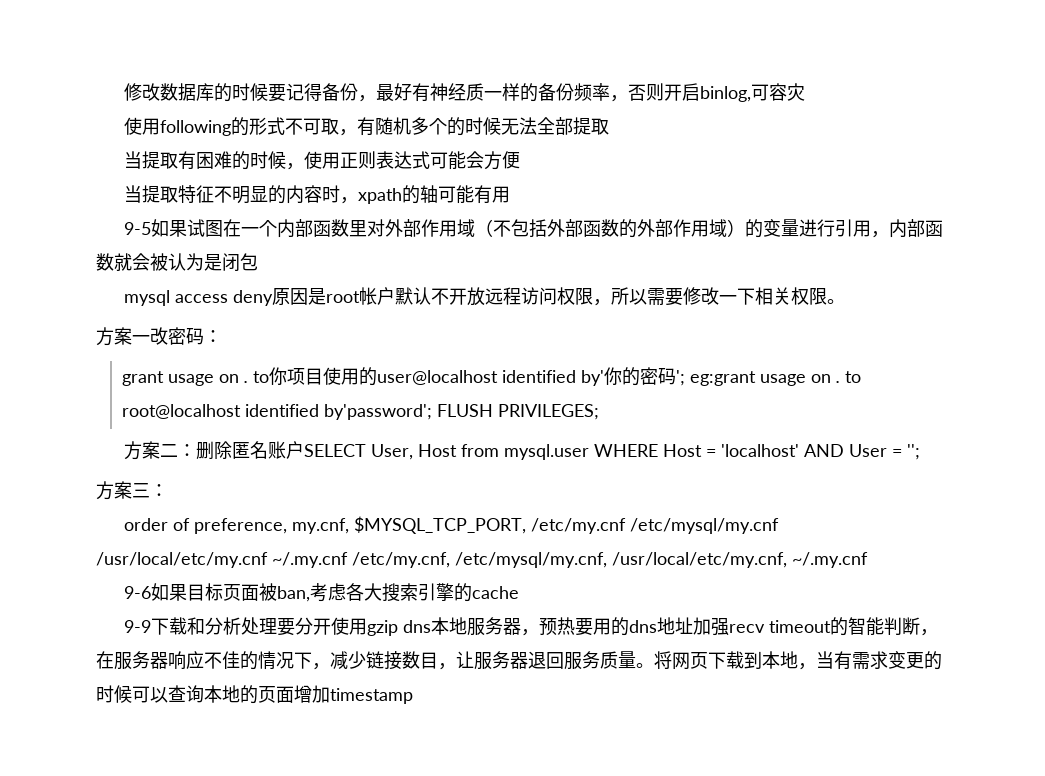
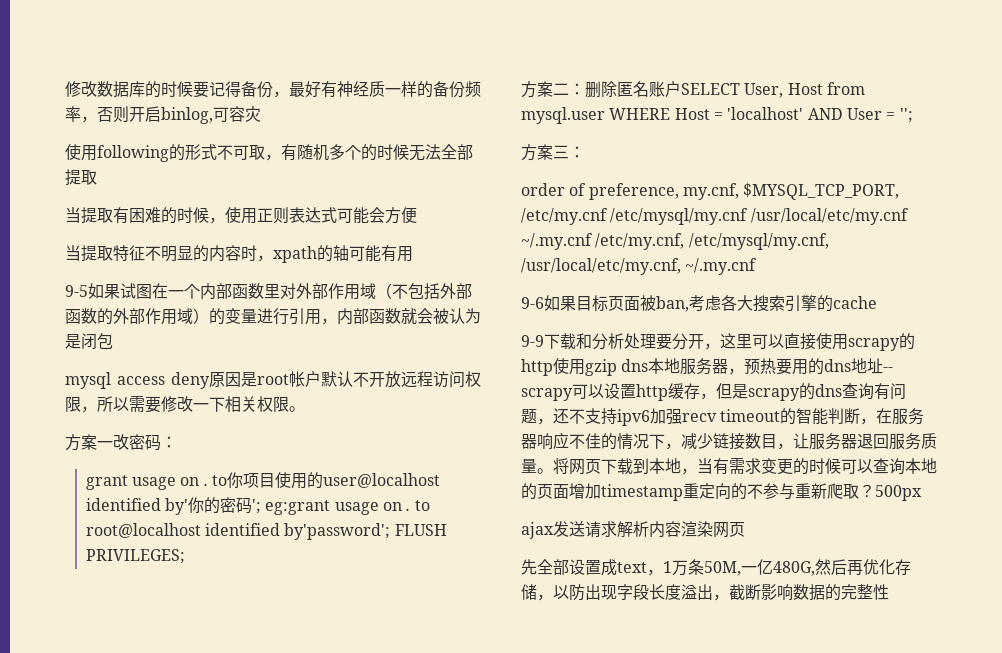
- 9-9下载和分析处理要分开使用gzip dns本地服务器，预热要用的dns地址加强recv timeout的智能判断，在服务器响应不佳的情况下，减少链接数目，让服务器退回服务质量。
+ 9-9下载和分析处理要分开，这里可以直接使用scrapy的http使用gzip dns本地服务器，预热要用的dns地址-- scrapy可以设置http缓存，但是scrapy的dns查询有问题，还不支持ipv6加强recv timeout的智能判断，在服务器响应不佳的情况下，减少链接数目，让服务器退回服务质量。
- 将网页下载到本地，当有需求变更的时候可以查询本地的页面增加timestamp
+ 将网页下载到本地，当有需求变更的时候可以查询本地的页面增加timestamp重定向的不参与重新爬取？500px
+ ajax发送请求解析内容渲染网页
+ 先全部设置成text，1万条50M,一亿480G,然后再优化存储，以防出现字段长度溢出，截断影响数据的完整性

